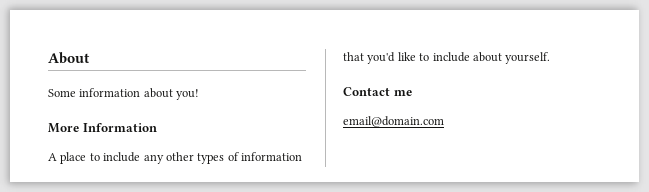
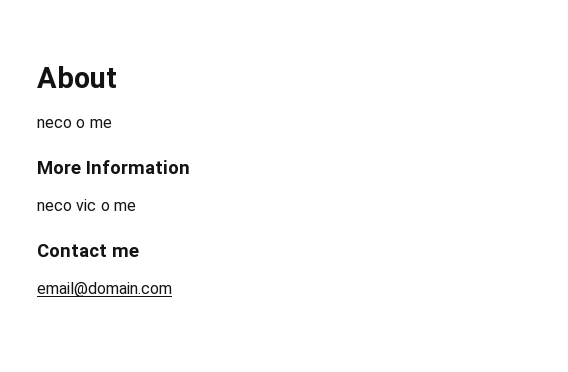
- Some information about you!
+ neco o me
  More Information
- A place to include any other types of information that you'd like to include about yourself.
+ neco vic o me

